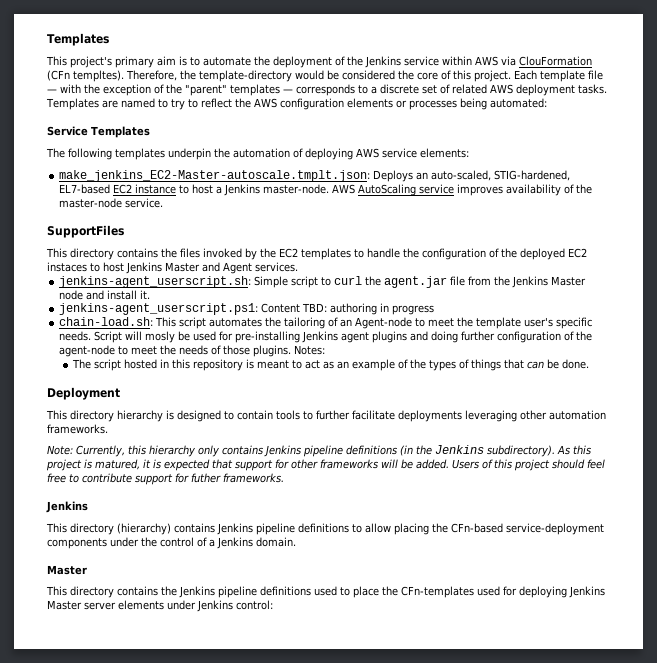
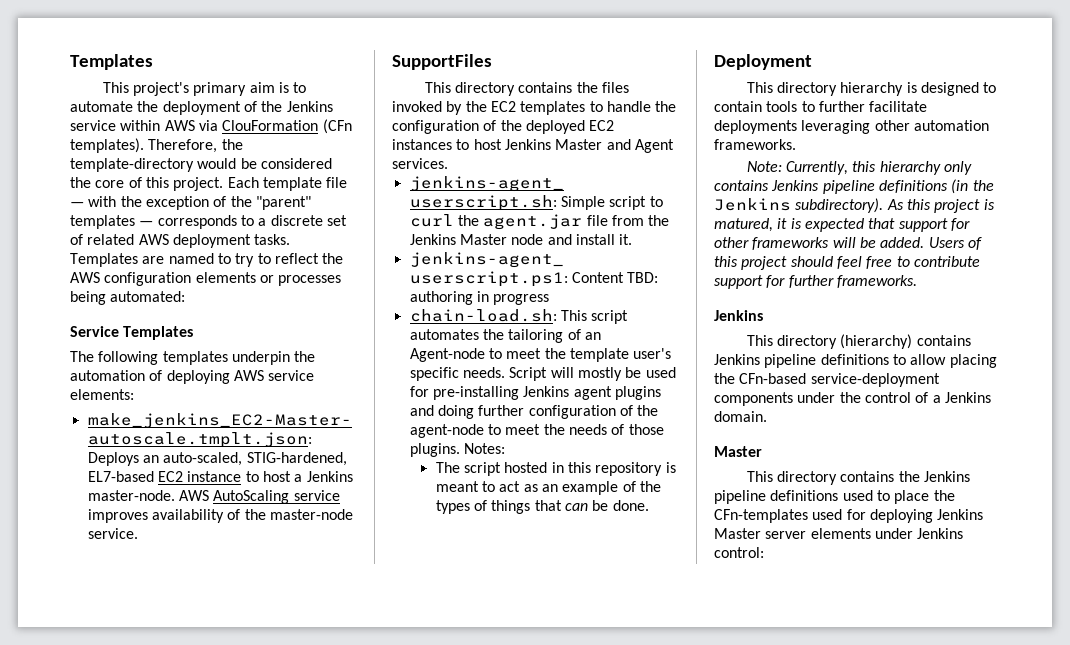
- This project's primary aim is to automate the deployment of the Jenkins service within AWS via ClouFormation (CFn templtes).
+ This project's primary aim is to automate the deployment of the Jenkins service within AWS via ClouFormation (CFn templates).
- This directory contains the files invoked by the EC2 templates to handle the configuration of the deployed EC2 instaces to host Jenkins Master and Agent services.
+ This directory contains the files invoked by the EC2 templates to handle the configuration of the deployed EC2 instances to host Jenkins Master and Agent services.
- Script will mosly be used for pre-installing Jenkins agent plugins and doing further configuration of the agent-node to meet the needs of those plugins.
+ Script will mostly be used for pre-installing Jenkins agent plugins and doing further configuration of the agent-node to meet the needs of those plugins.
- Users of this project should feel free to contribute support for futher frameworks.
+ Users of this project should feel free to contribute support for further frameworks.

